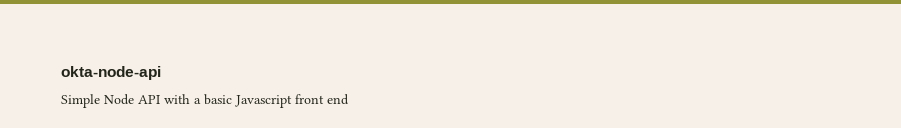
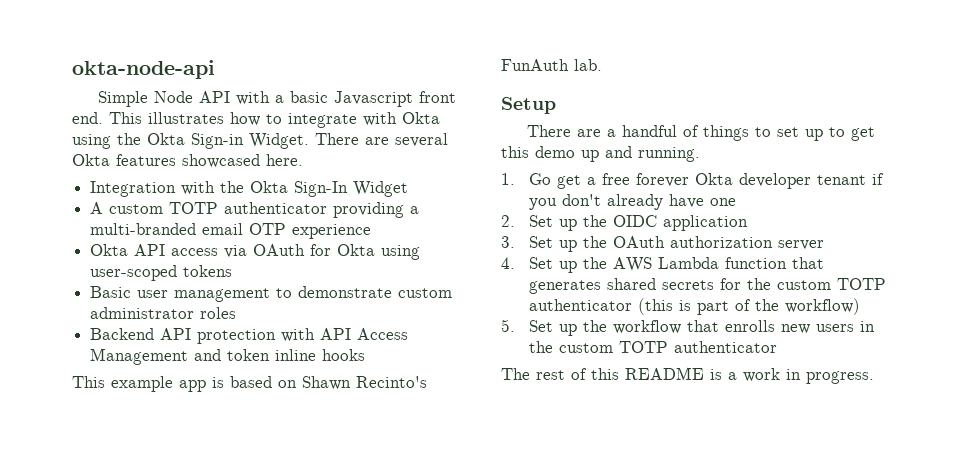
- Simple Node API with a basic Javascript front end
+ Simple Node API with a basic Javascript front end. This illustrates how to integrate with Okta using the Okta Sign-in Widget. There are several Okta features showcased here.
+ Integration with the Okta Sign-In Widget
+ A custom TOTP authenticator providing a multi-branded email OTP experience
+ Okta API access via OAuth for Okta using user-scoped tokens
+ Basic user management to demonstrate custom administrator roles
+ Backend API protection with API Access Management and token inline hooks
+ This example app is based on Shawn Recinto's FunAuth lab.
+ Setup
+ There are a handful of things to set up to get this demo up and running.
+ 1. Go get a free forever Okta developer tenant if you don't already have one
+ 2. Set up the OIDC application
+ 3. Set up the OAuth authorization server
+ 4. Set up the AWS Lambda function that generates shared secrets for the custom TOTP authenticator (this is part of the workflow)
+ 5. Set up the workflow that enrolls new users in the custom TOTP authenticator
+ The rest of this README is a work in progress.

